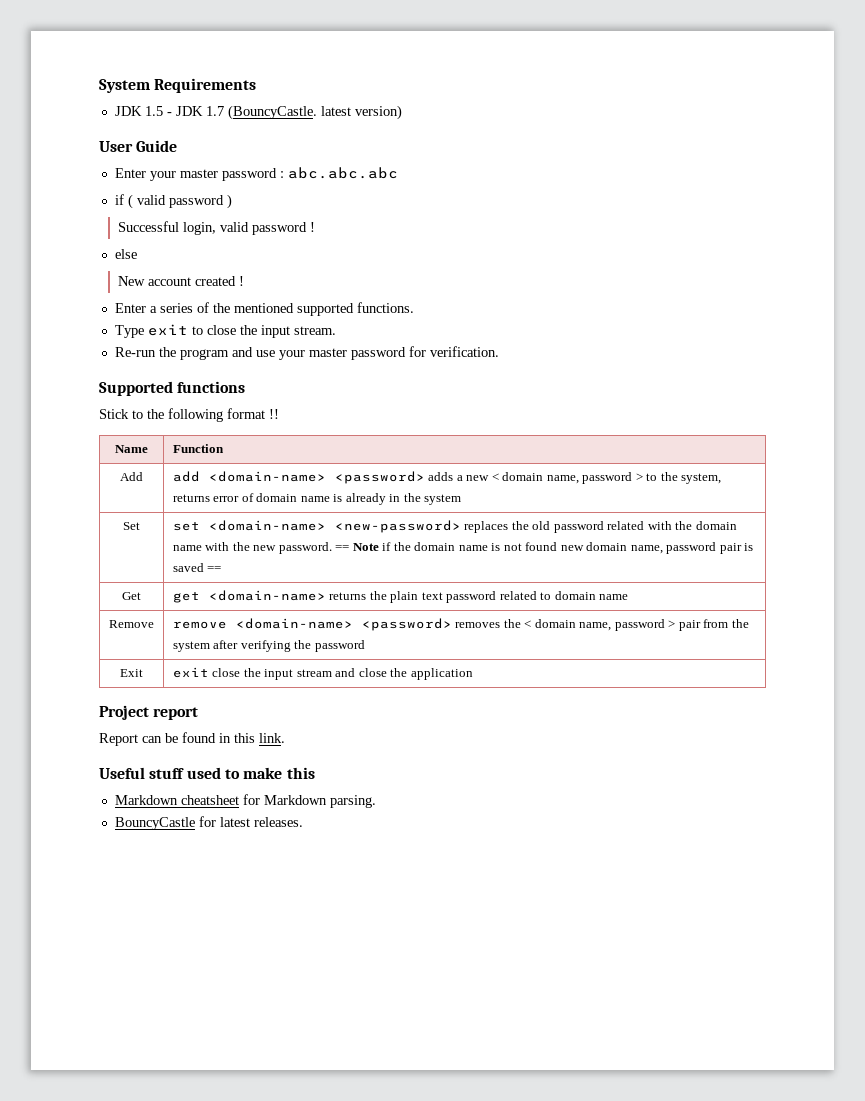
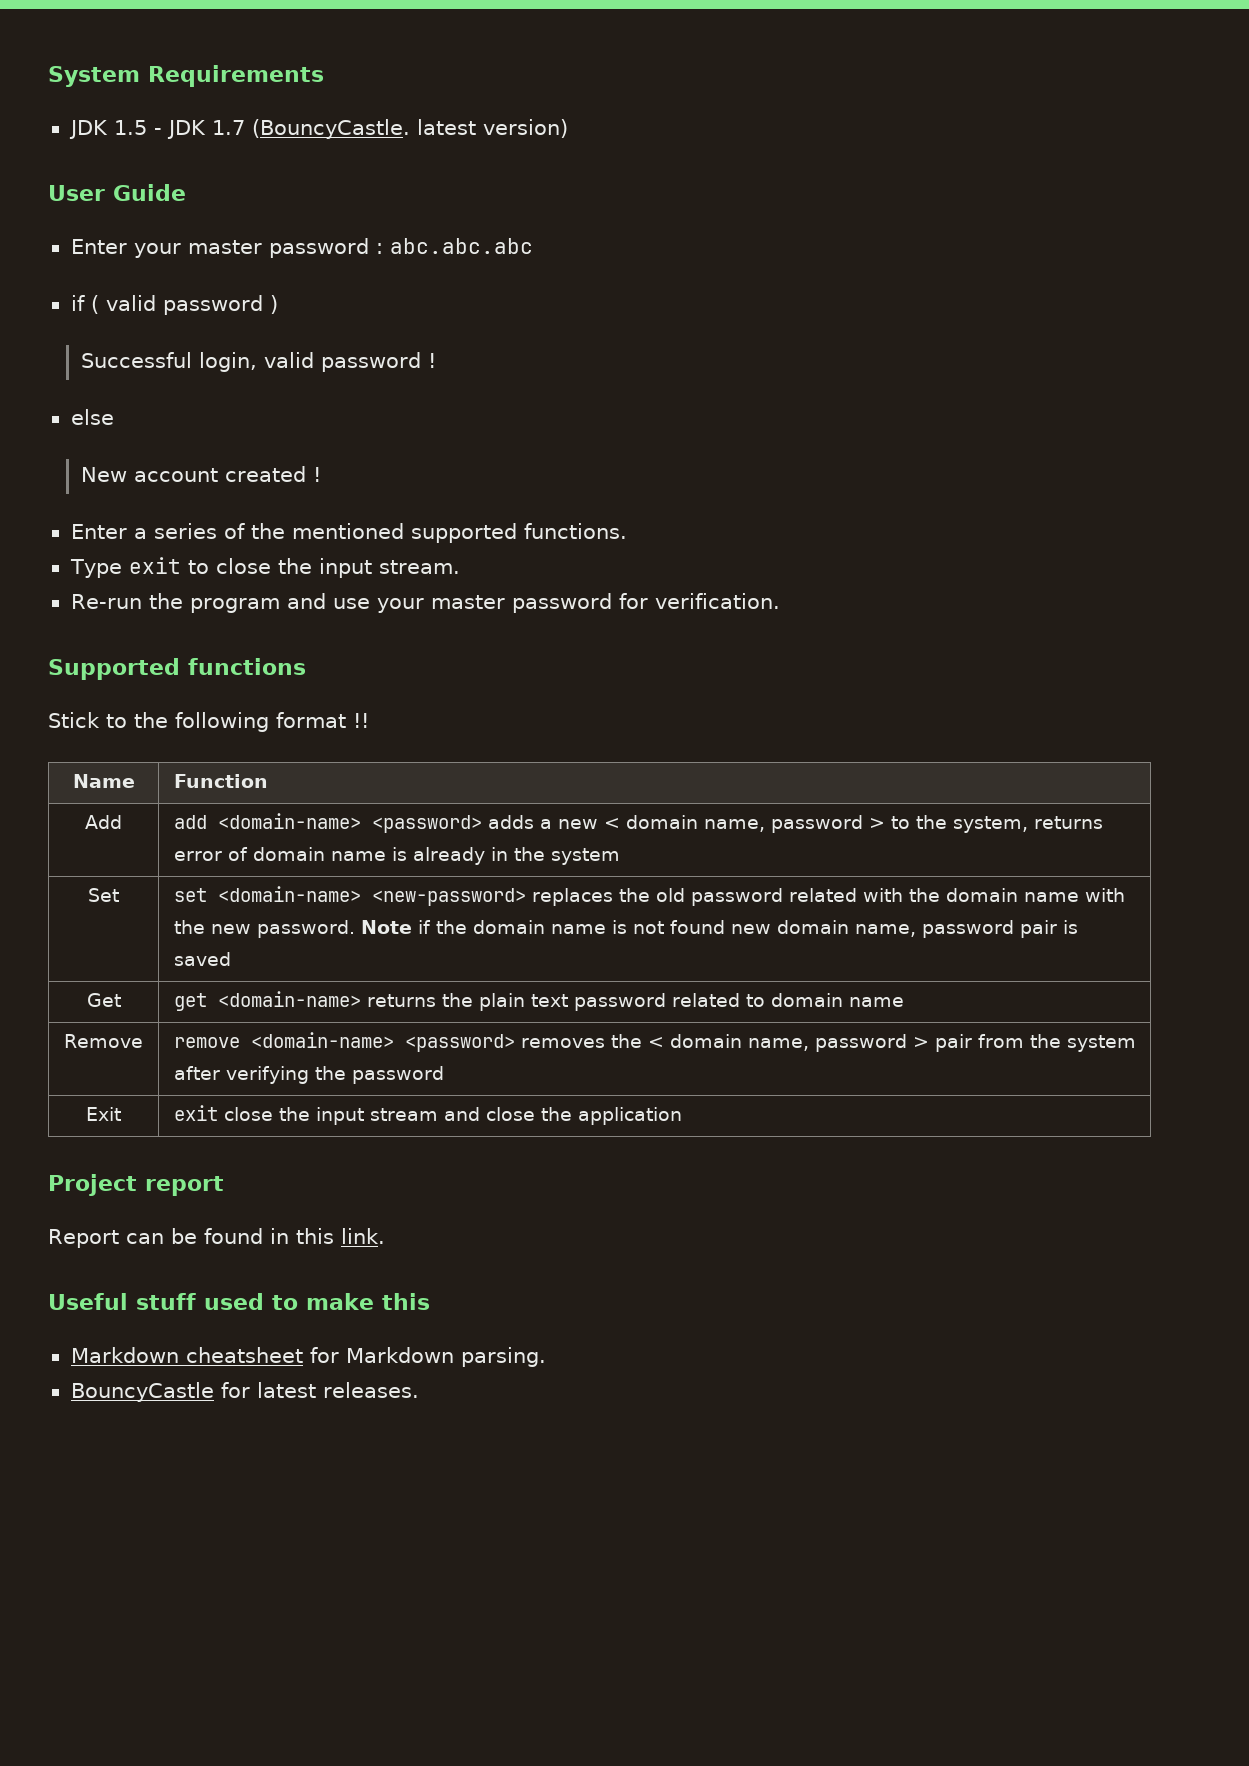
- Set | set <domain-name> <new-password> replaces the old password related with the domain name with the new password. == Note if the domain name is not found new domain name, password pair is saved ==
+ Set | set <domain-name> <new-password> replaces the old password related with the domain name with the new password. Note if the domain name is not found new domain name, password pair is saved

